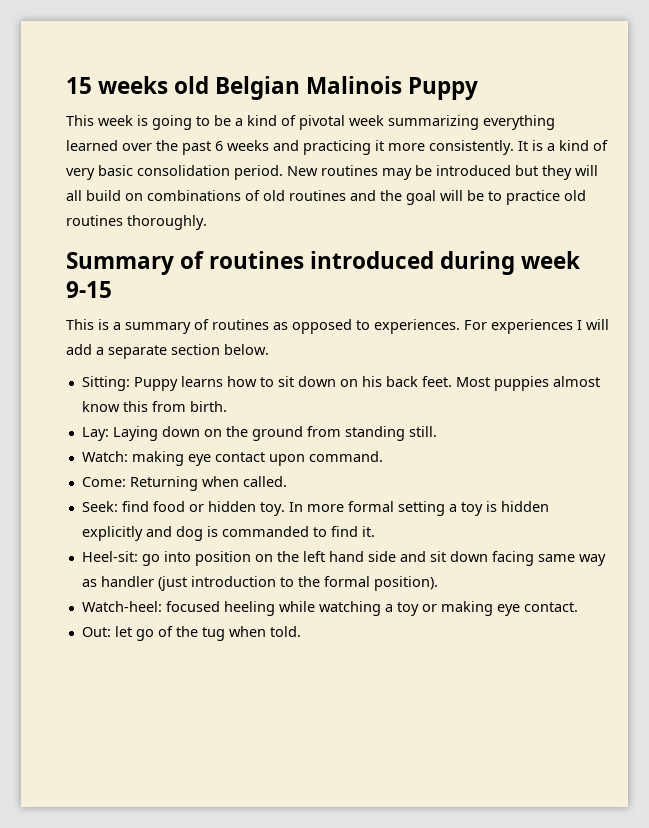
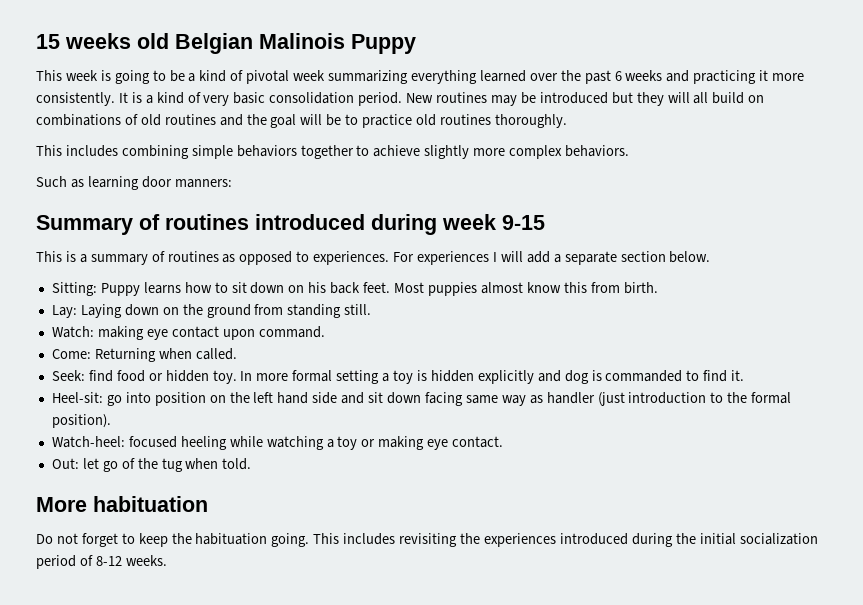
+ This includes combining simple behaviors together to achieve slightly more complex behaviors.
+ Such as learning door manners:
+ More habituation
+ Do not forget to keep the habituation going. This includes revisiting the experiences introduced during the initial socialization period of 8-12 weeks.

